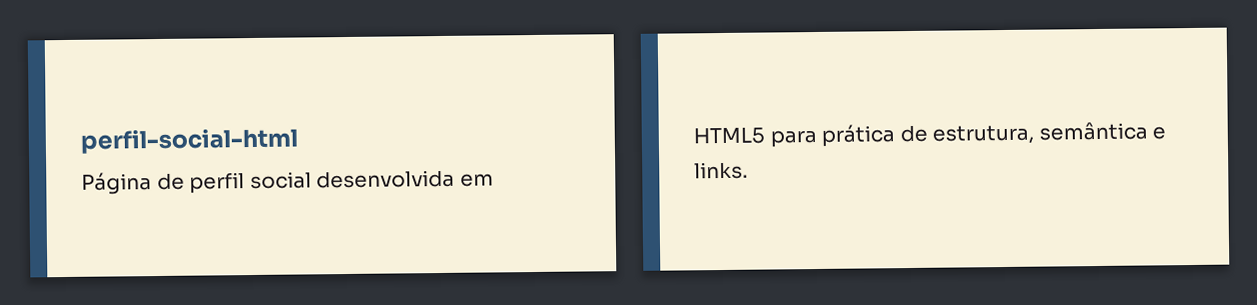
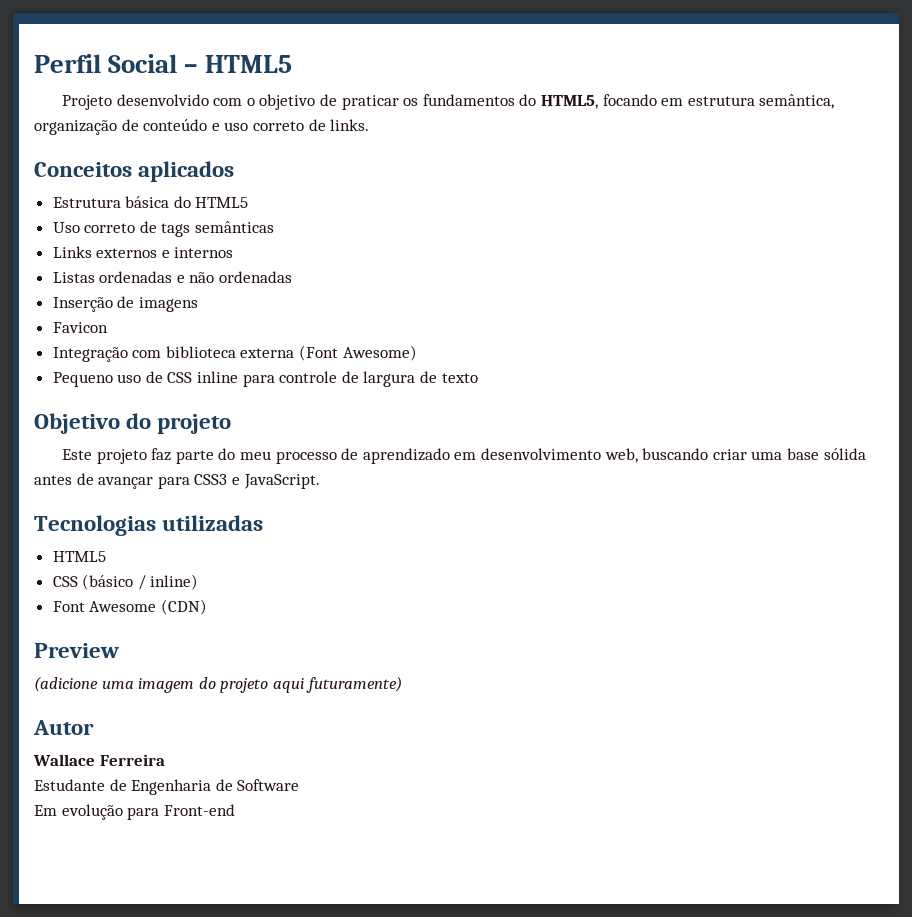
- perfil-social-html
- Página de perfil social desenvolvida em HTML5 para prática de estrutura, semântica e links.
+ Perfil Social – HTML5
+ Projeto desenvolvido com o objetivo de praticar os fundamentos do HTML5, focando em estrutura semântica, organização de conteúdo e uso correto de links.
+ Conceitos aplicados
+ Estrutura básica do HTML5
+ Uso correto de tags semânticas
+ Links externos e internos
+ Listas ordenadas e não ordenadas
+ Inserção de imagens
+ Favicon
+ Integração com biblioteca externa (Font Awesome)
+ Pequeno uso de CSS inline para controle de largura de texto
+ Objetivo do projeto
+ Este projeto faz parte do meu processo de aprendizado em desenvolvimento web, buscando criar uma base sólida antes de avançar para CSS3 e JavaScript.
+ Tecnologias utilizadas
+ HTML5
+ CSS (básico / inline)
+ Font Awesome (CDN)
+ Preview
+ (adicione uma imagem do projeto aqui futuramente)
+ Autor
+ Wallace Ferreira
+ Estudante de Engenharia de Software
+ Em evolução para Front-end

